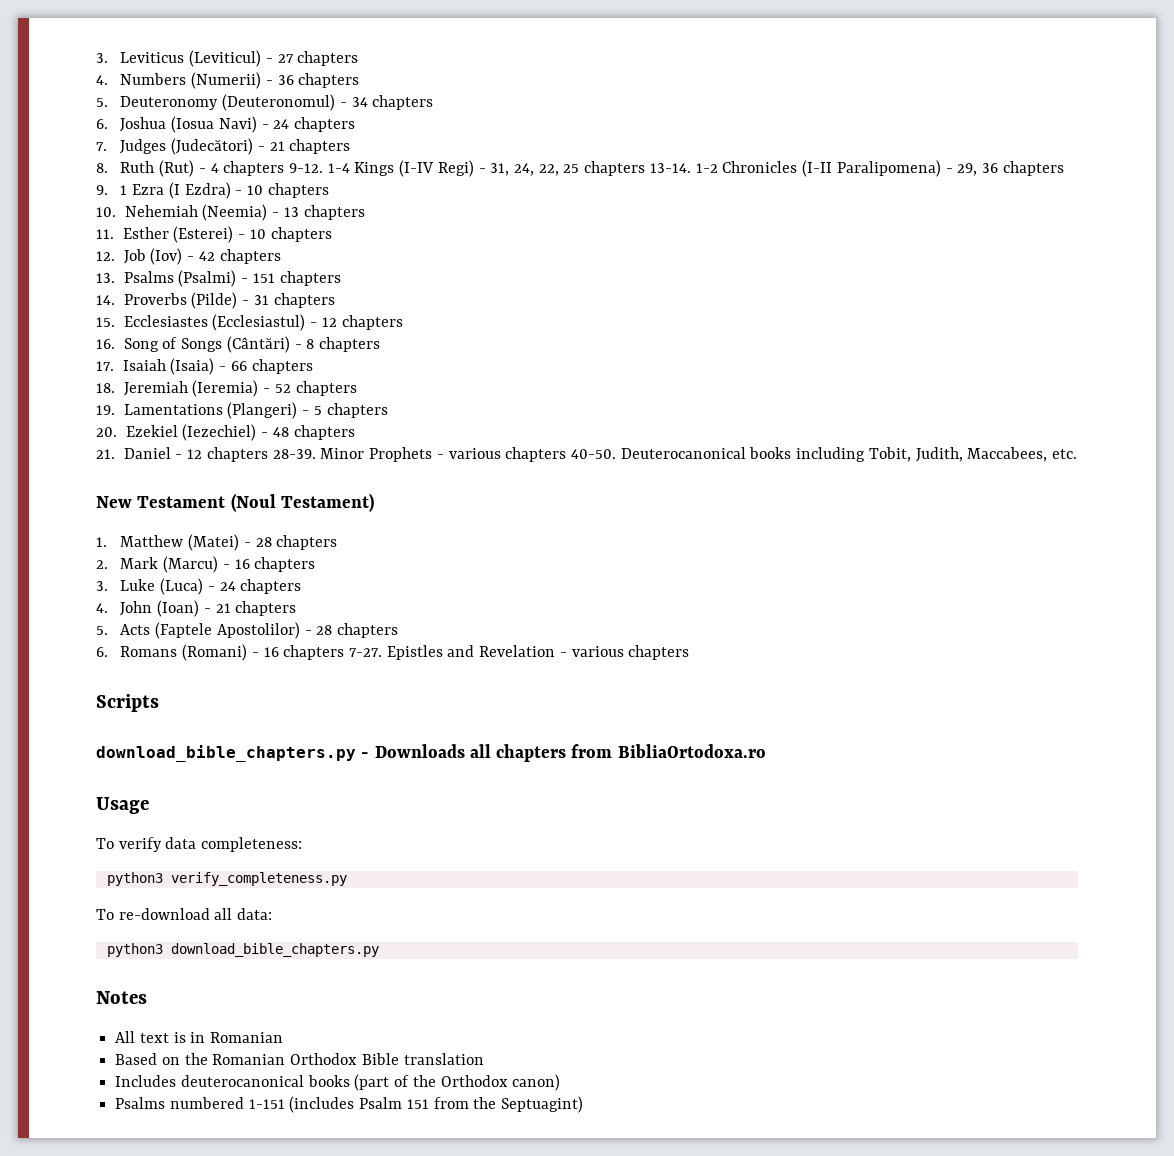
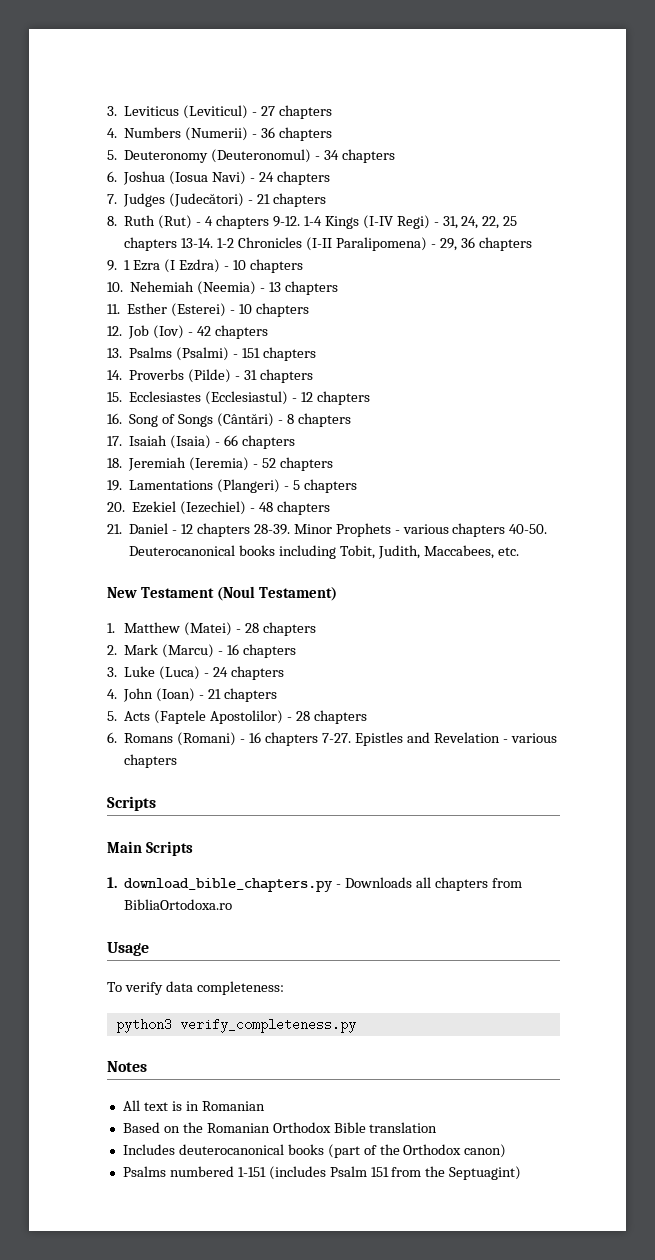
- download_bible_chapters.py - Downloads all chapters from BibliaOrtodoxa.ro
+ Main Scripts
+ 1. download_bible_chapters.py - Downloads all chapters from BibliaOrtodoxa.ro
- To re-download all data:
- python3 download_bible_chapters.py

